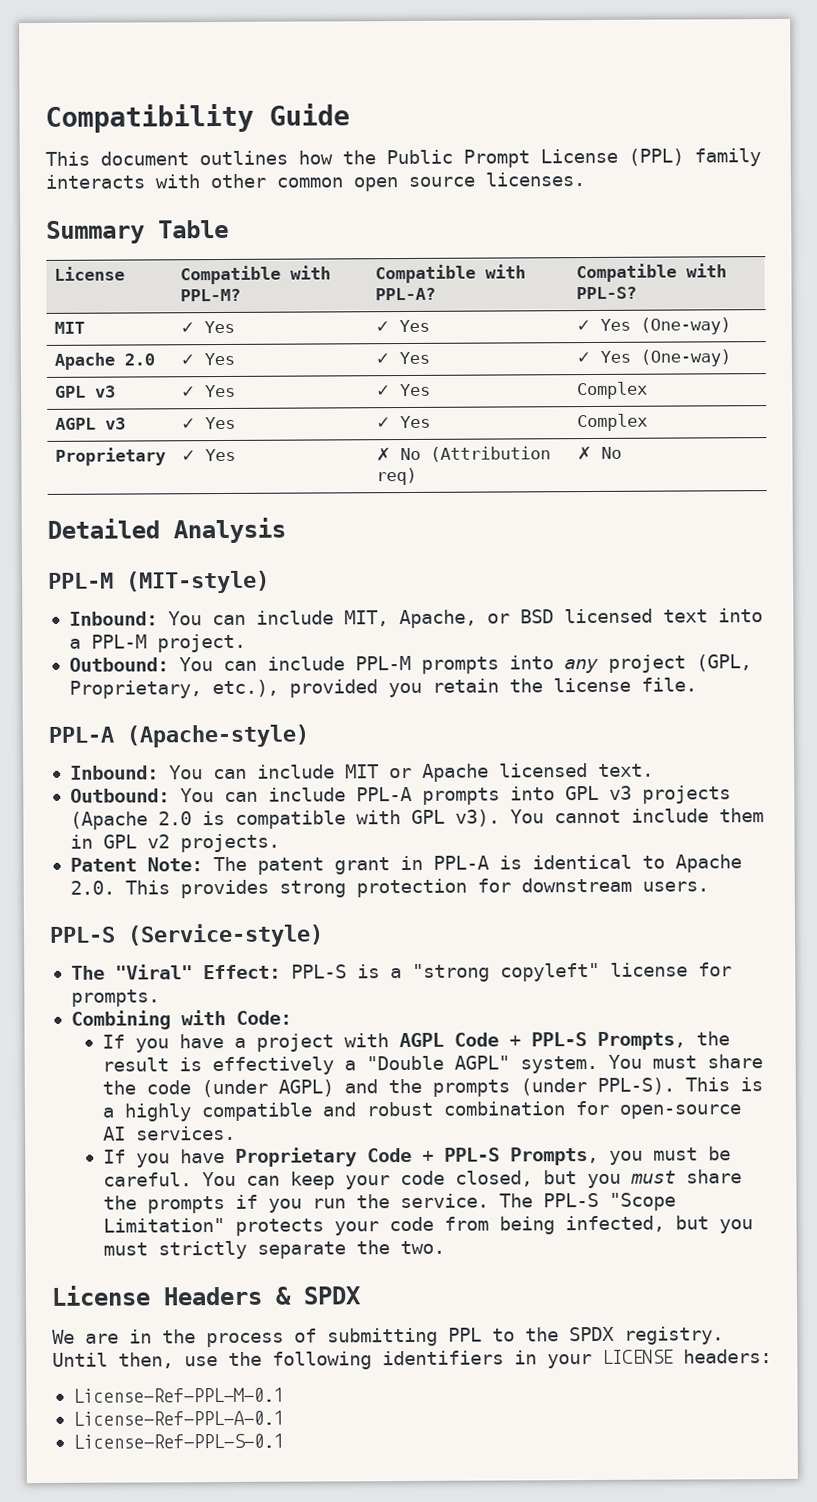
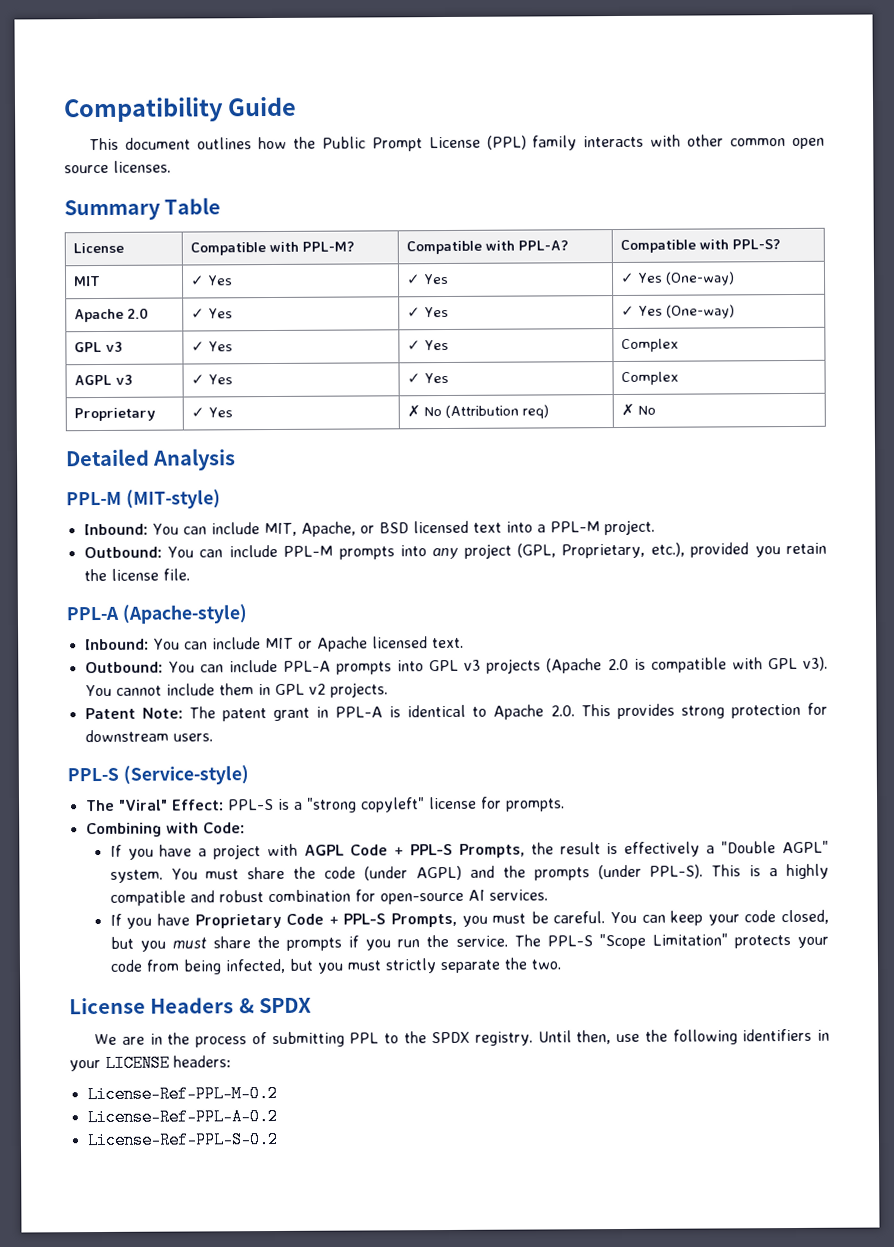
- License-Ref-PPL-M-0.1
- License-Ref-PPL-A-0.1
- License-Ref-PPL-S-0.1
+ License-Ref-PPL-M-0.2
+ License-Ref-PPL-A-0.2
+ License-Ref-PPL-S-0.2

